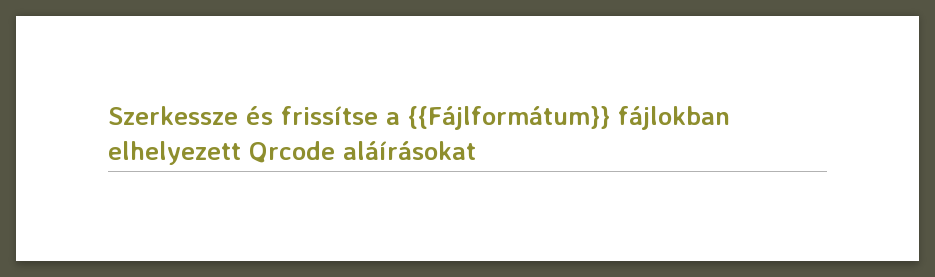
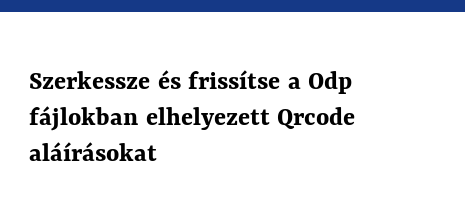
- Szerkessze és frissítse a {{Fájlformátum}} fájlokban elhelyezett Qrcode aláírásokat
+ Szerkessze és frissítse a Odp fájlokban elhelyezett Qrcode aláírásokat

